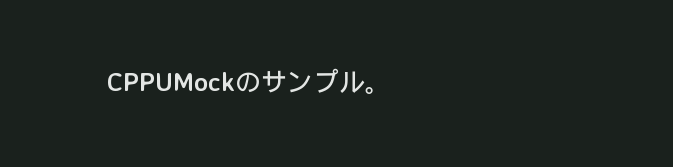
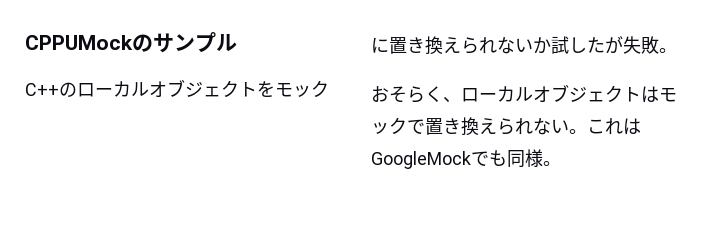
- CPPUMockのサンプル。
+ CPPUMockのサンプル
+ C++のローカルオブジェクトをモックに置き換えられないか試したが失敗。
+ おそらく、ローカルオブジェクトはモックで置き換えられない。これはGoogleMockでも同様。

